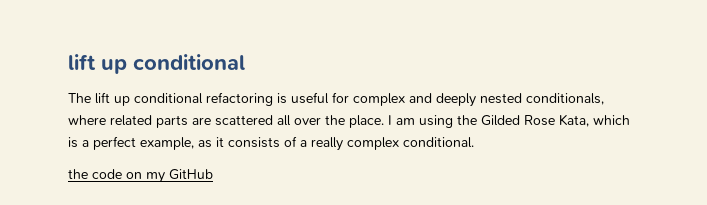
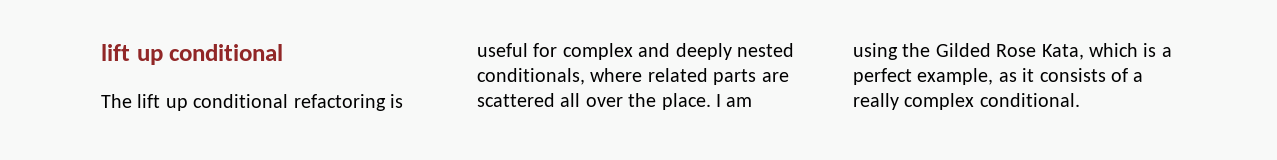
- the code on my GitHub

